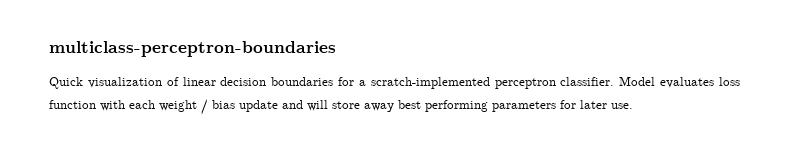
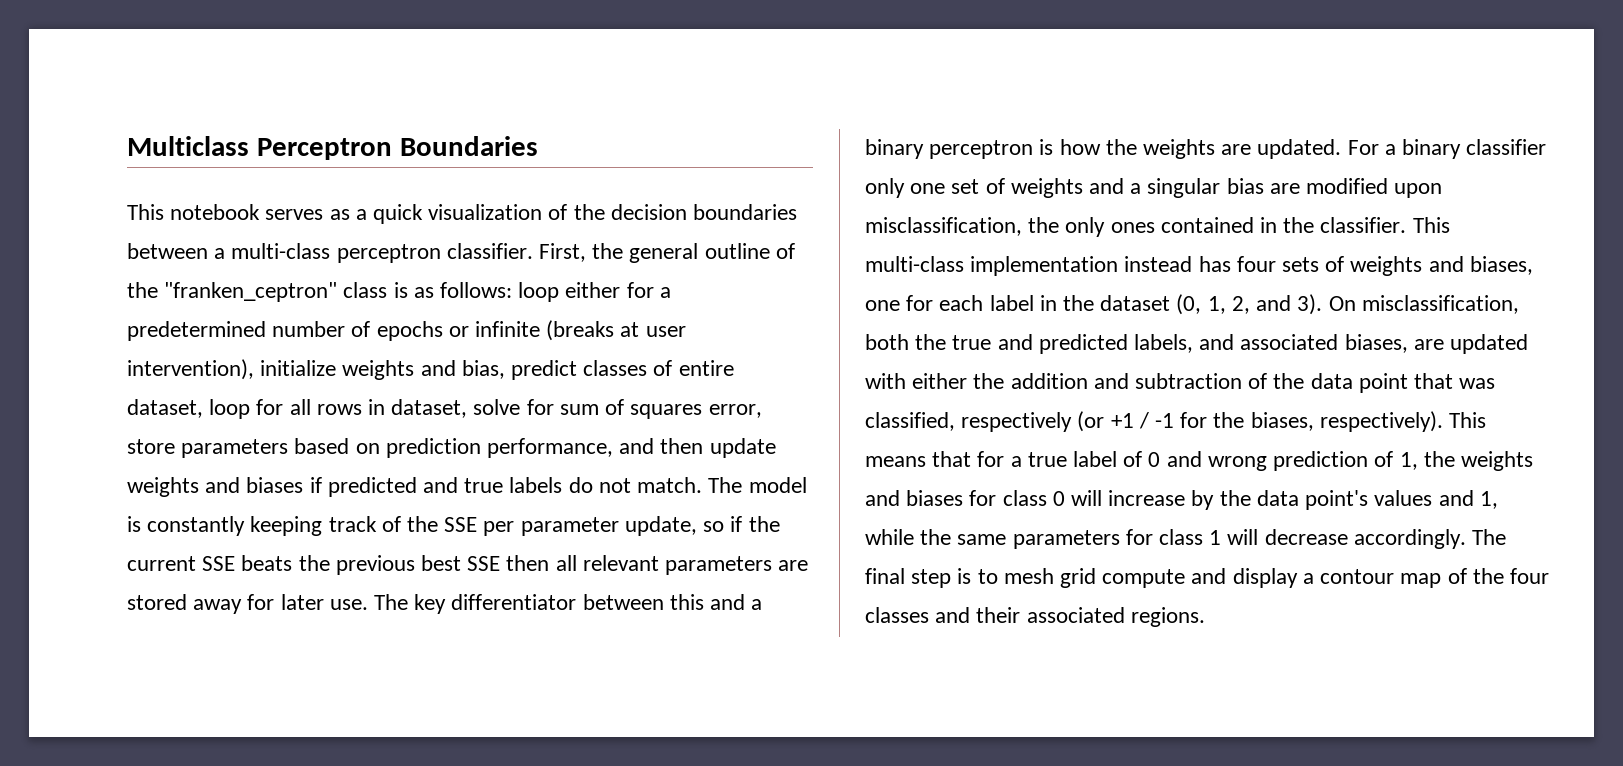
- multiclass-perceptron-boundaries
- Quick visualization of linear decision boundaries for a scratch-implemented perceptron classifier. Model evaluates loss function with each weight / bias update and will store away best performing parameters for later use.
+ Multiclass Perceptron Boundaries
+ This notebook serves as a quick visualization of the decision boundaries between a multi-class perceptron classifier. First, the general outline of the "franken_ceptron" class is as follows: loop either for a predetermined number of epochs or infinite (breaks at user intervention), initialize weights and bias, predict classes of entire dataset, loop for all rows in dataset, solve for sum of squares error, store parameters based on prediction performance, and then update weights and biases if predicted and true labels do not match. The model is constantly keeping track of the SSE per parameter update, so if the current SSE beats the previous best SSE then all relevant parameters are stored away for later use. The key differentiator between this and a binary perceptron is how the weights are updated. For a binary classifier only one set of weights and a singular bias are modified upon misclassification, the only ones contained in the classifier. This multi-class implementation instead has four sets of weights and biases, one for each label in the dataset (0, 1, 2, and 3). On misclassification, both the true and predicted labels, and associated biases, are updated with either the addition and subtraction of the data point that was classified, respectively (or +1 / -1 for the biases, respectively). This means that for a true label of 0 and wrong prediction of 1, the weights and biases for class 0 will increase by the data point's values and 1, while the same parameters for class 1 will decrease accordingly. The final step is to mesh grid compute and display a contour map of the four classes and their associated regions.

